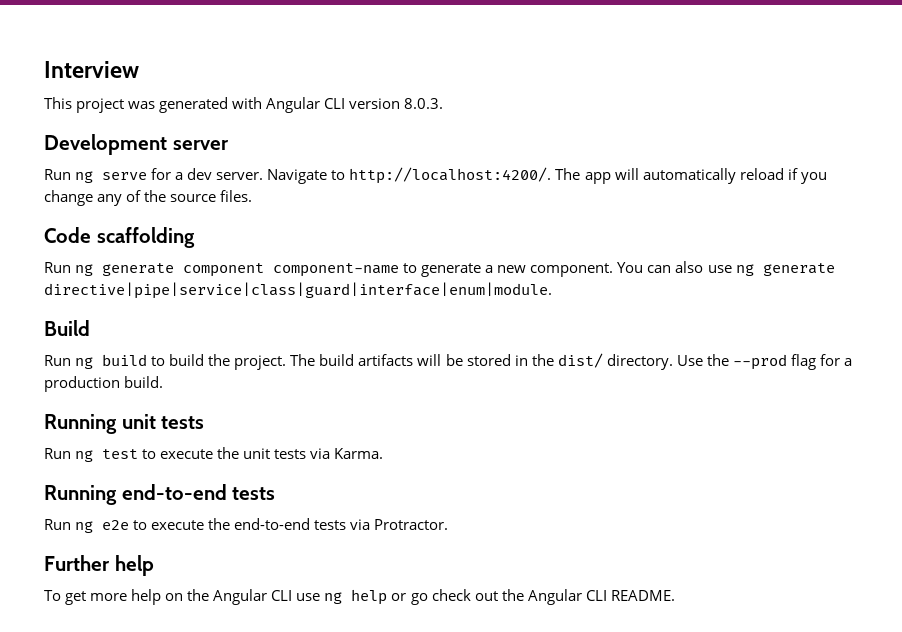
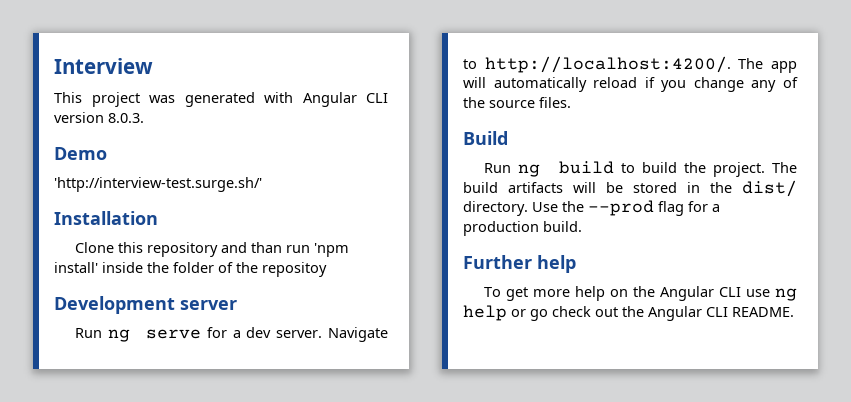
+ Demo
+ 'http://interview-test.surge.sh/'
+ Installation
+ Clone this repository and than run 'npm install' inside the folder of the repositoy
- Code scaffolding
- Run ng generate component component-name to generate a new component. You can also use ng generate directive|pipe|service|class|guard|interface|enum|module.
- Running unit tests
- Run ng test to execute the unit tests via Karma.
- Running end-to-end tests
- Run ng e2e to execute the end-to-end tests via Protractor.

